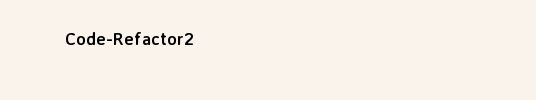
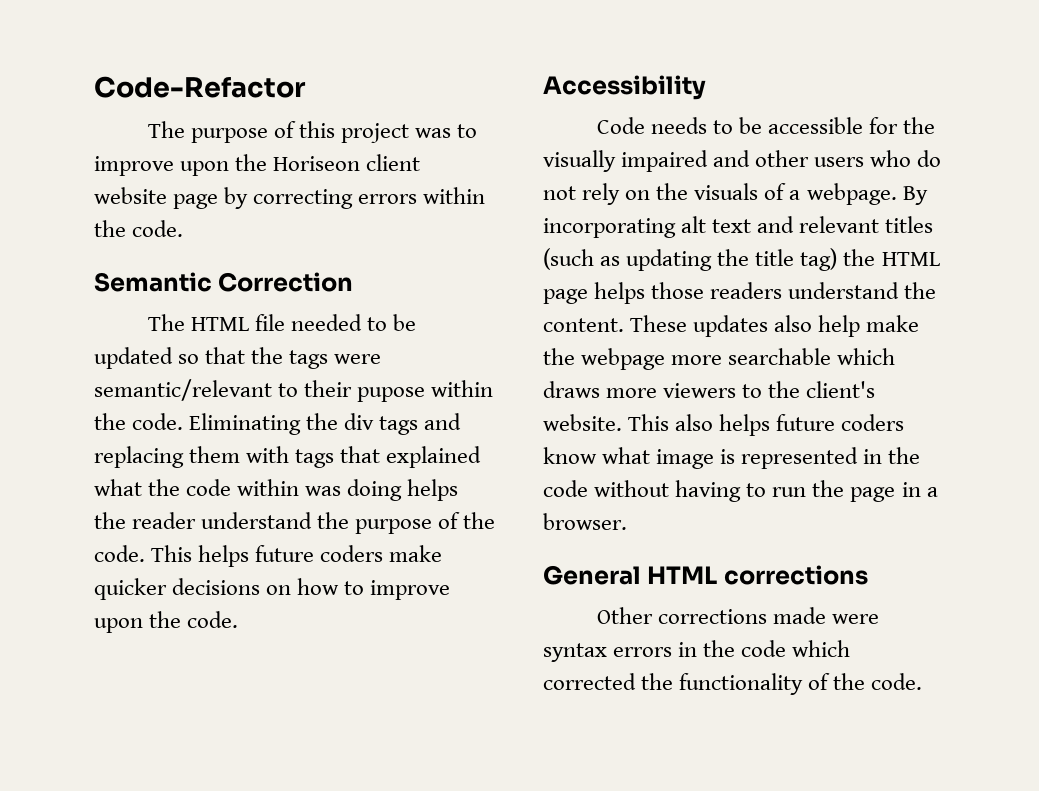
- Code-Refactor2
+ Code-Refactor
+ The purpose of this project was to improve upon the Horiseon client website page by correcting errors within the code.
+ Semantic Correction
+ The HTML file needed to be updated so that the tags were semantic/relevant to their pupose within the code. Eliminating the div tags and replacing them with tags that explained what the code within was doing helps the reader understand the purpose of the code. This helps future coders make quicker decisions on how to improve upon the code.
+ Accessibility
+ Code needs to be accessible for the visually impaired and other users who do not rely on the visuals of a webpage. By incorporating alt text and relevant titles (such as updating the title tag) the HTML page helps those readers understand the content. These updates also help make the webpage more searchable which draws more viewers to the client's website. This also helps future coders know what image is represented in the code without having to run the page in a browser.
+ General HTML corrections
+ Other corrections made were syntax errors in the code which corrected the functionality of the code.

